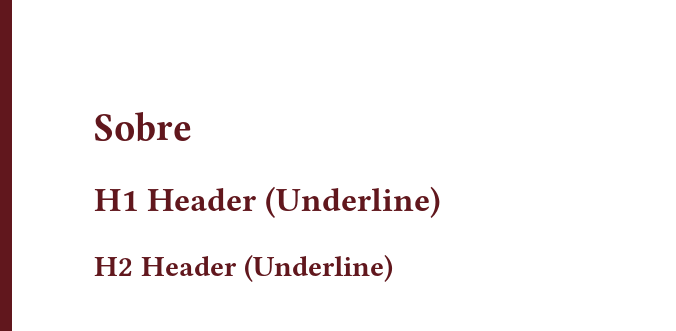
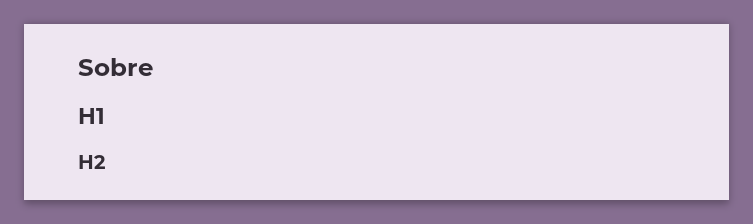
- H1 Header (Underline)
+ H1
- H2 Header (Underline)
+ H2

